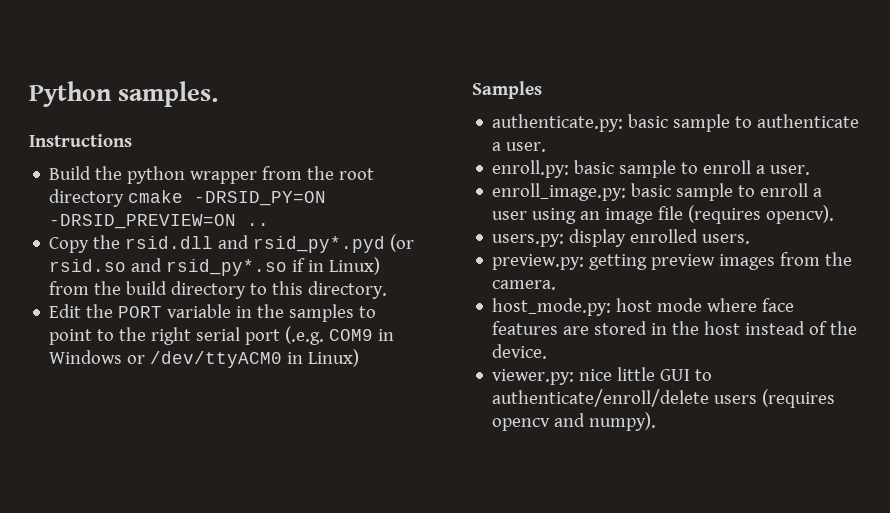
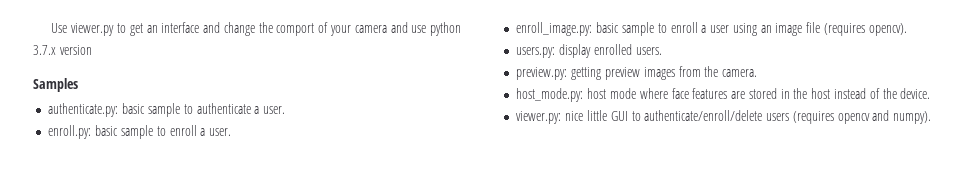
- Python samples.
- Instructions
- Build the python wrapper from the root directory cmake -DRSID_PY=ON -DRSID_PREVIEW=ON ..
- Copy the rsid.dll and rsid_py*.pyd (or rsid.so and rsid_py*.so if in Linux) from the build directory to this directory.
- Edit the PORT variable in the samples to point to the right serial port (.e.g. COM9 in Windows or /dev/ttyACM0 in Linux)
+ Use viewer.py to get an interface and change the comport of your camera and use python 3.7.x version

